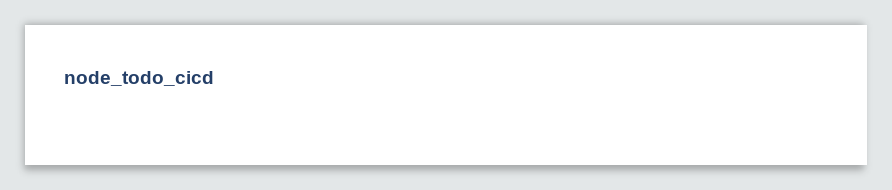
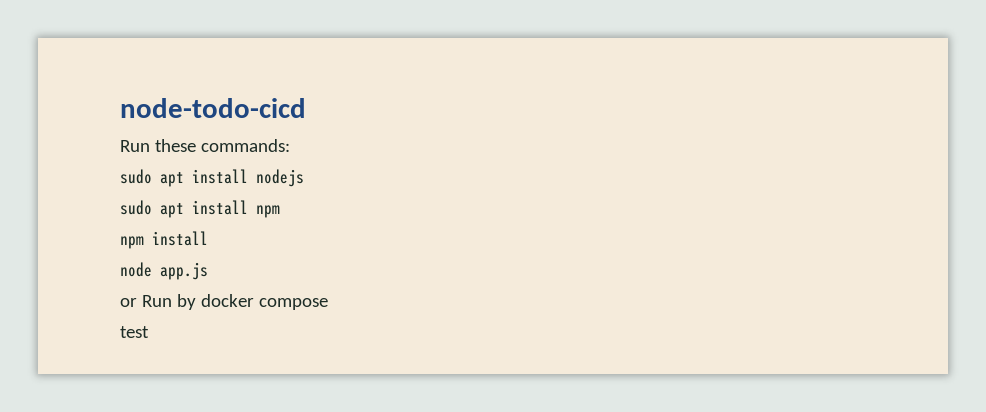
- node_todo_cicd
+ node-todo-cicd
+ Run these commands:
+ sudo apt install nodejs
+ sudo apt install npm
+ npm install
+ node app.js
+ or Run by docker compose
+ test

